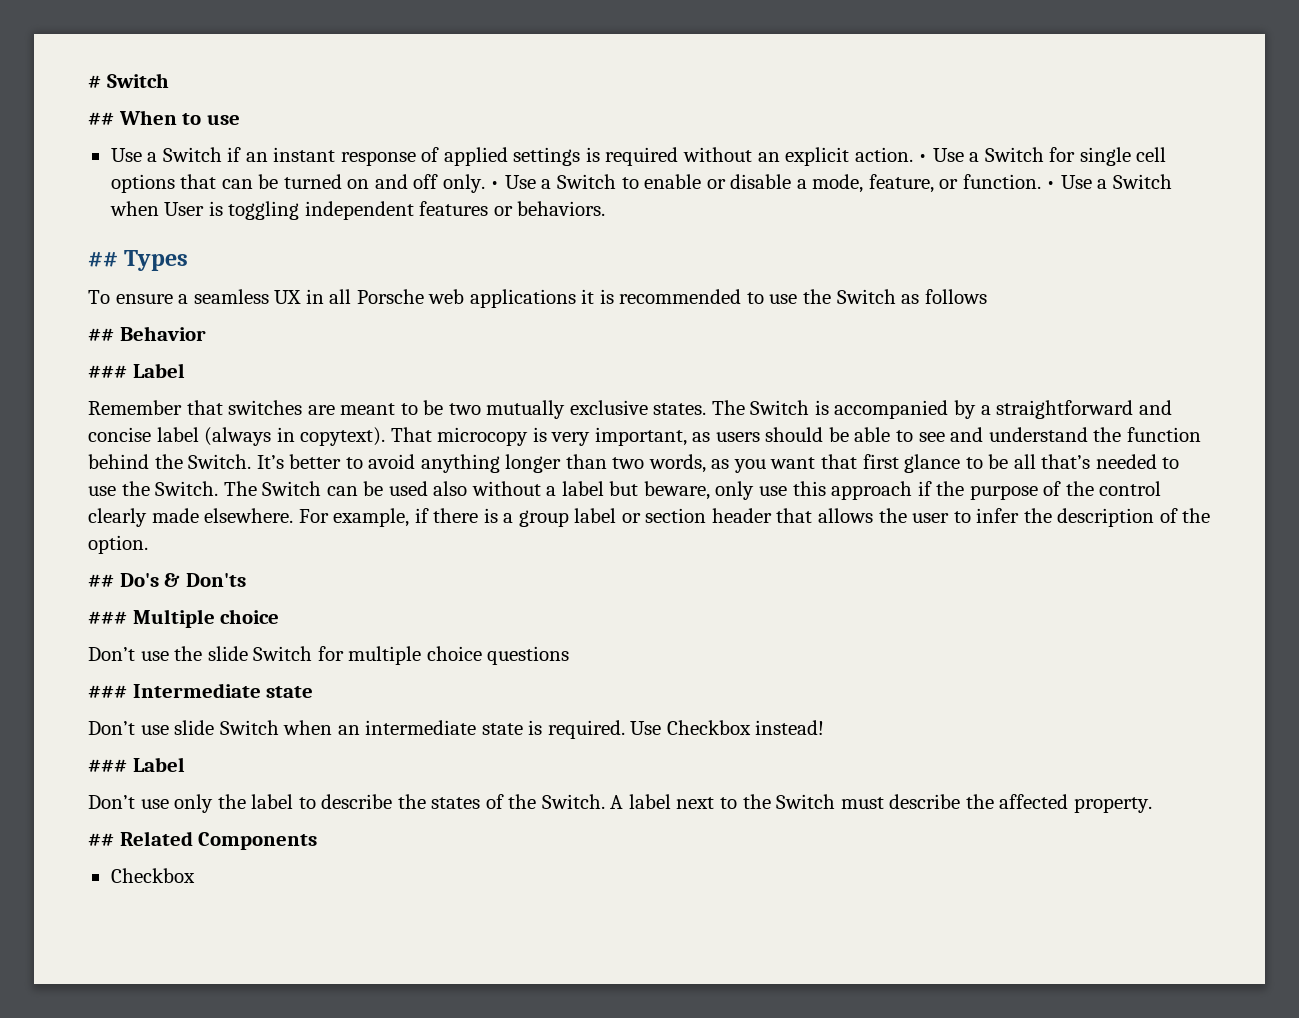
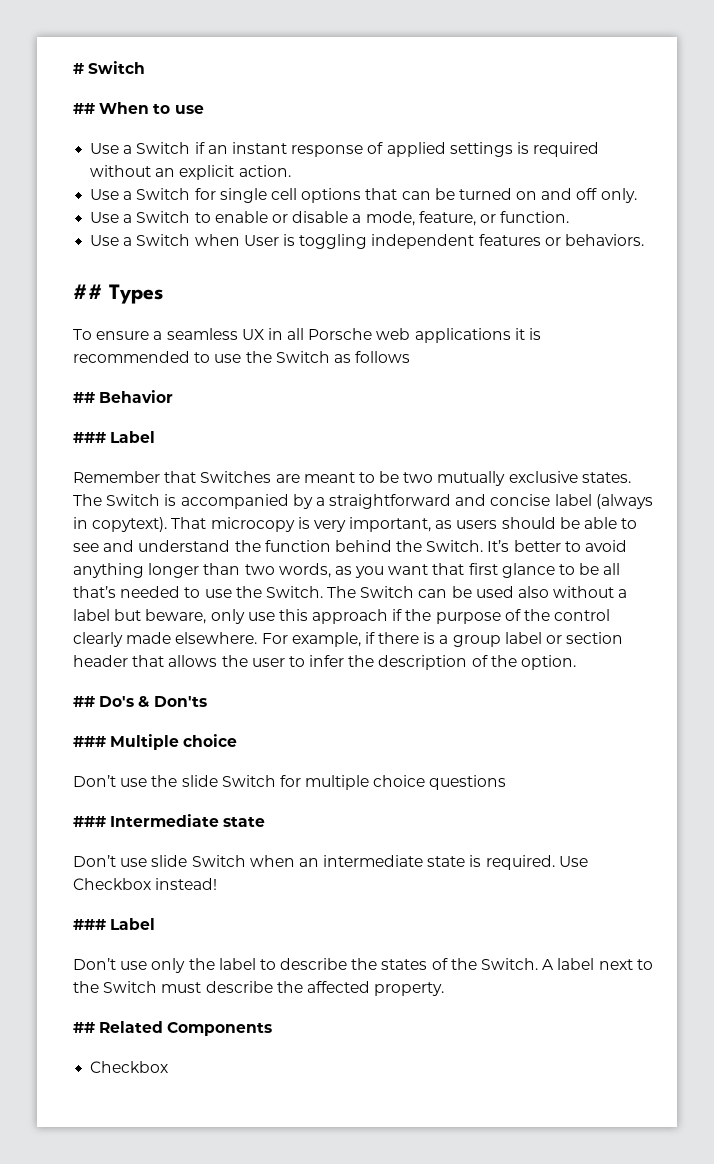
- Use a Switch if an instant response of applied settings is required without an explicit action. • Use a Switch for single cell options that can be turned on and off only. • Use a Switch to enable or disable a mode, feature, or function. • Use a Switch when User is toggling independent features or behaviors.
+ Use a Switch if an instant response of applied settings is required without an explicit action.
+ Use a Switch for single cell options that can be turned on and off only.
+ Use a Switch to enable or disable a mode, feature, or function.
+ Use a Switch when User is toggling independent features or behaviors.
- Remember that switches are meant to be two mutually exclusive states.
+ Remember that Switches are meant to be two mutually exclusive states.

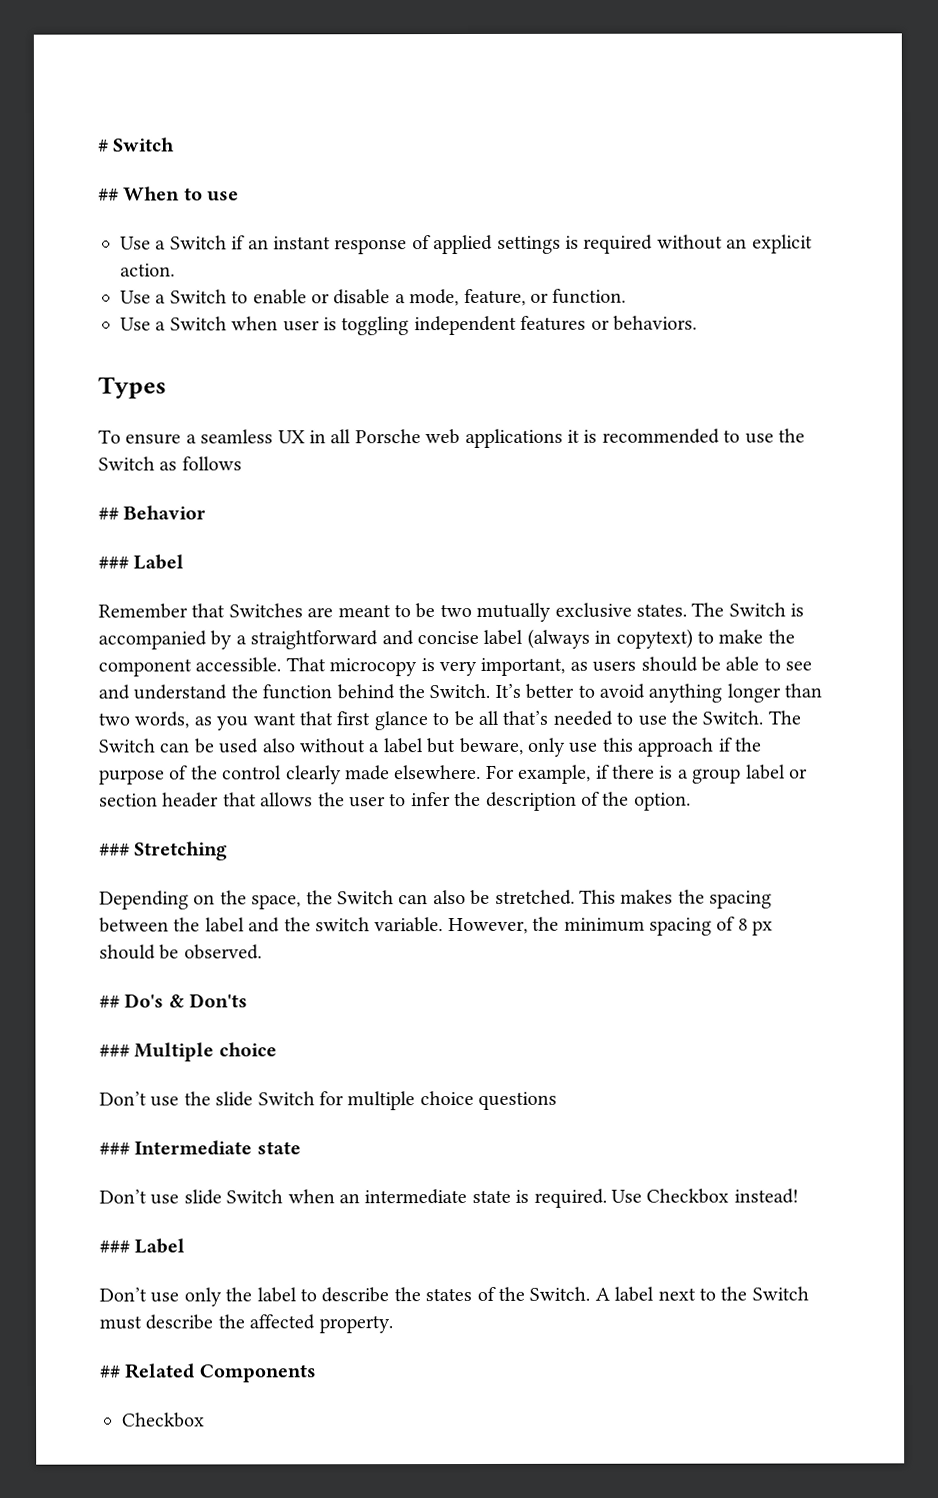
- Use a Switch for single cell options that can be turned on and off only.
- Use a Switch when User is toggling independent features or behaviors.
+ Use a Switch when user is toggling independent features or behaviors.
- ## Types
+ Types
- The Switch is accompanied by a straightforward and concise label (always in copytext).
+ The Switch is accompanied by a straightforward and concise label (always in copytext) to make the component accessible.
+ ### Stretching
+ Depending on the space, the Switch can also be stretched. This makes the spacing between the label and the switch variable. However, the minimum spacing of 8 px should be observed.

